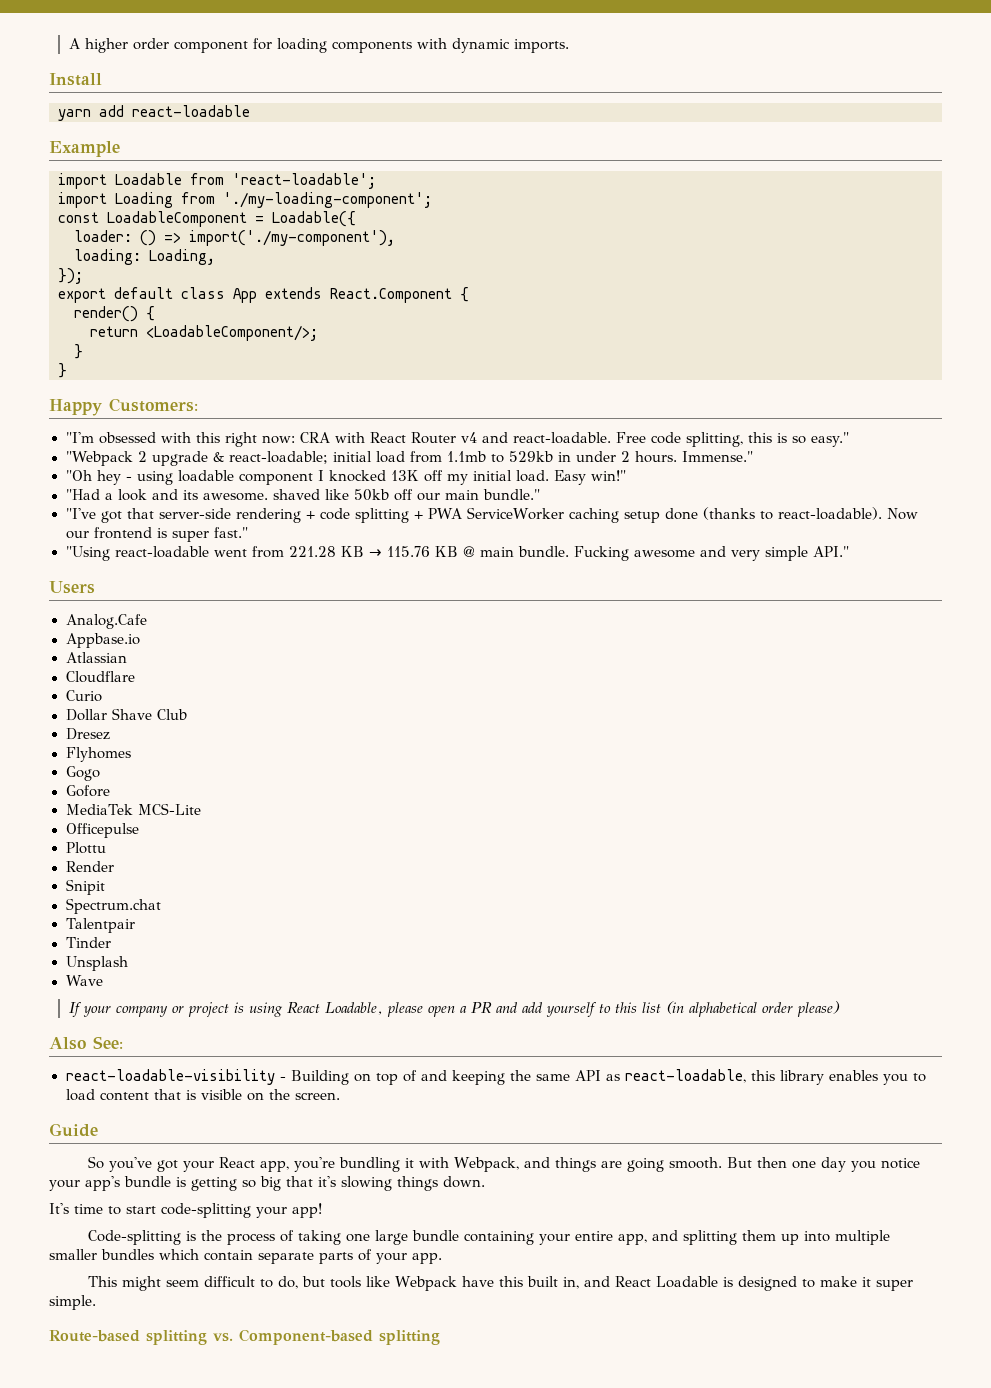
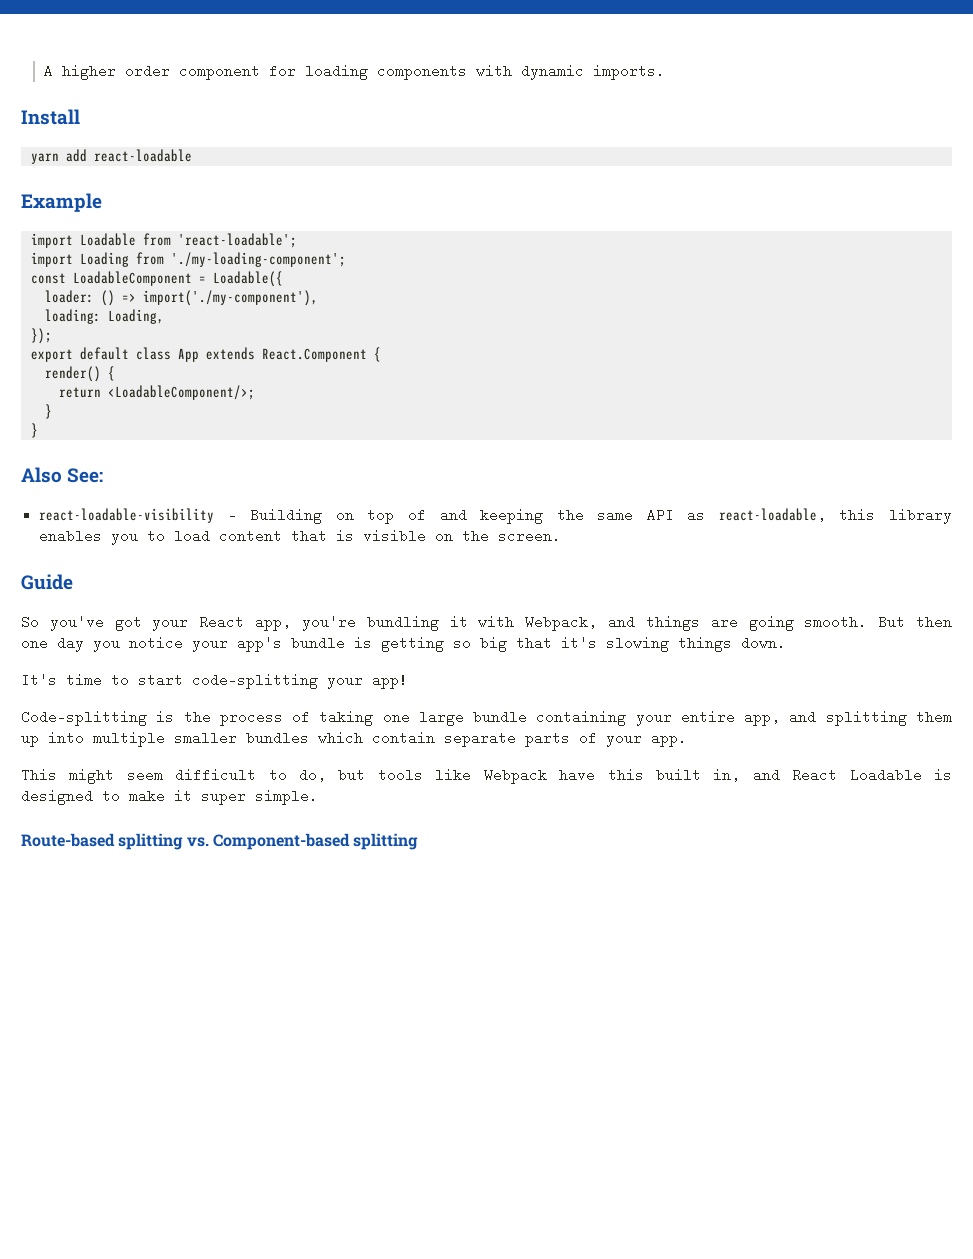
- Happy Customers:
- "I'm obsessed with this right now: CRA with React Router v4 and react-loadable. Free code splitting, this is so easy."
- "Webpack 2 upgrade & react-loadable; initial load from 1.1mb to 529kb in under 2 hours. Immense."
- "Oh hey - using loadable component I knocked 13K off my initial load. Easy win!"
- "Had a look and its awesome. shaved like 50kb off our main bundle."
- "I've got that server-side rendering + code splitting + PWA ServiceWorker caching setup done (thanks to react-loadable). Now our frontend is super fast."
- "Using react-loadable went from 221.28 KB → 115.76 KB @ main bundle. Fucking awesome and very simple API."
- Users
- Analog.Cafe
- Appbase.io
- Atlassian
- Cloudflare
- Curio
- Dollar Shave Club
- Dresez
- Flyhomes
- Gogo
- Gofore
- MediaTek MCS-Lite
- Officepulse
- Plottu
- Render
- Snipit
- Spectrum.chat
- Talentpair
- Tinder
- Unsplash
- Wave
- If your company or project is using React Loadable, please open a PR and add yourself to this list (in alphabetical order please)

